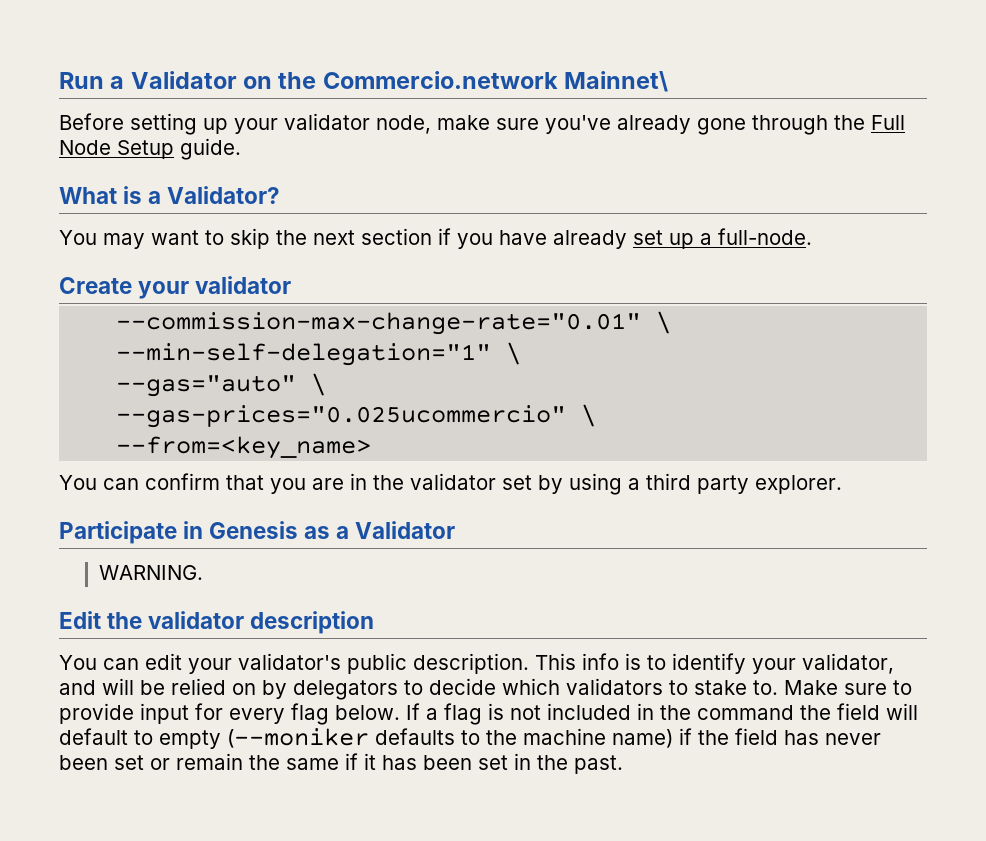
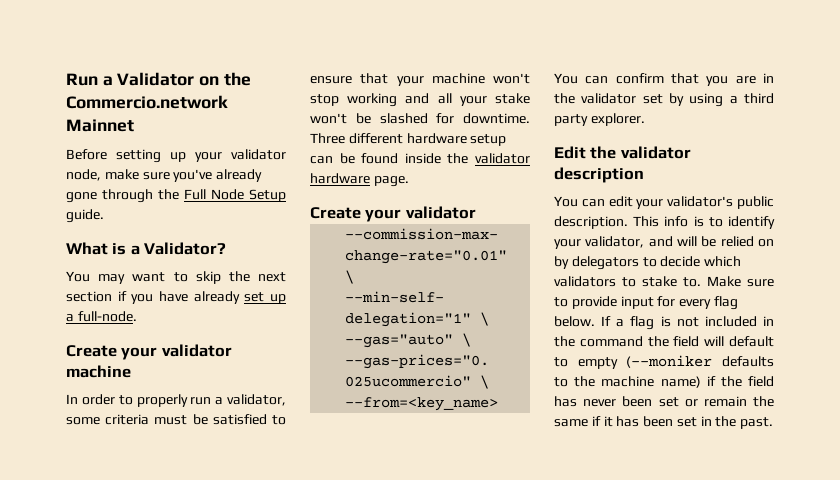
- Run a Validator on the Commercio.network Mainnet\
+ Run a Validator on the Commercio.network Mainnet
+ Create your validator machine
+ In order to properly run a validator, some criteria must be satisfied to ensure that your machine won't stop working and all your stake won't be slashed for downtime. Three different hardware setup can be found inside the validator hardware page.
- Participate in Genesis as a Validator
- WARNING.

